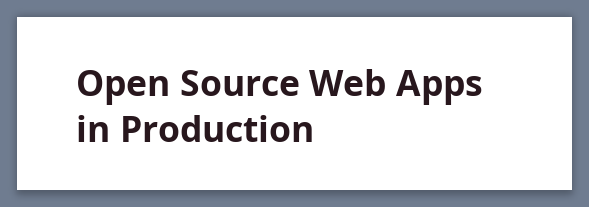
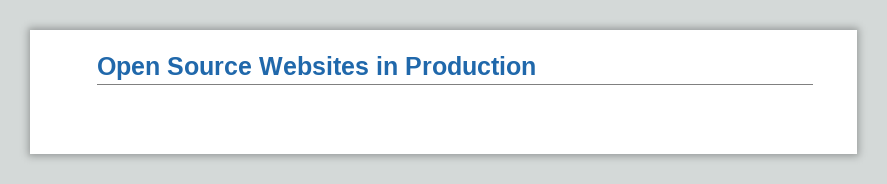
- Open Source Web Apps in Production
+ Open Source Websites in Production

